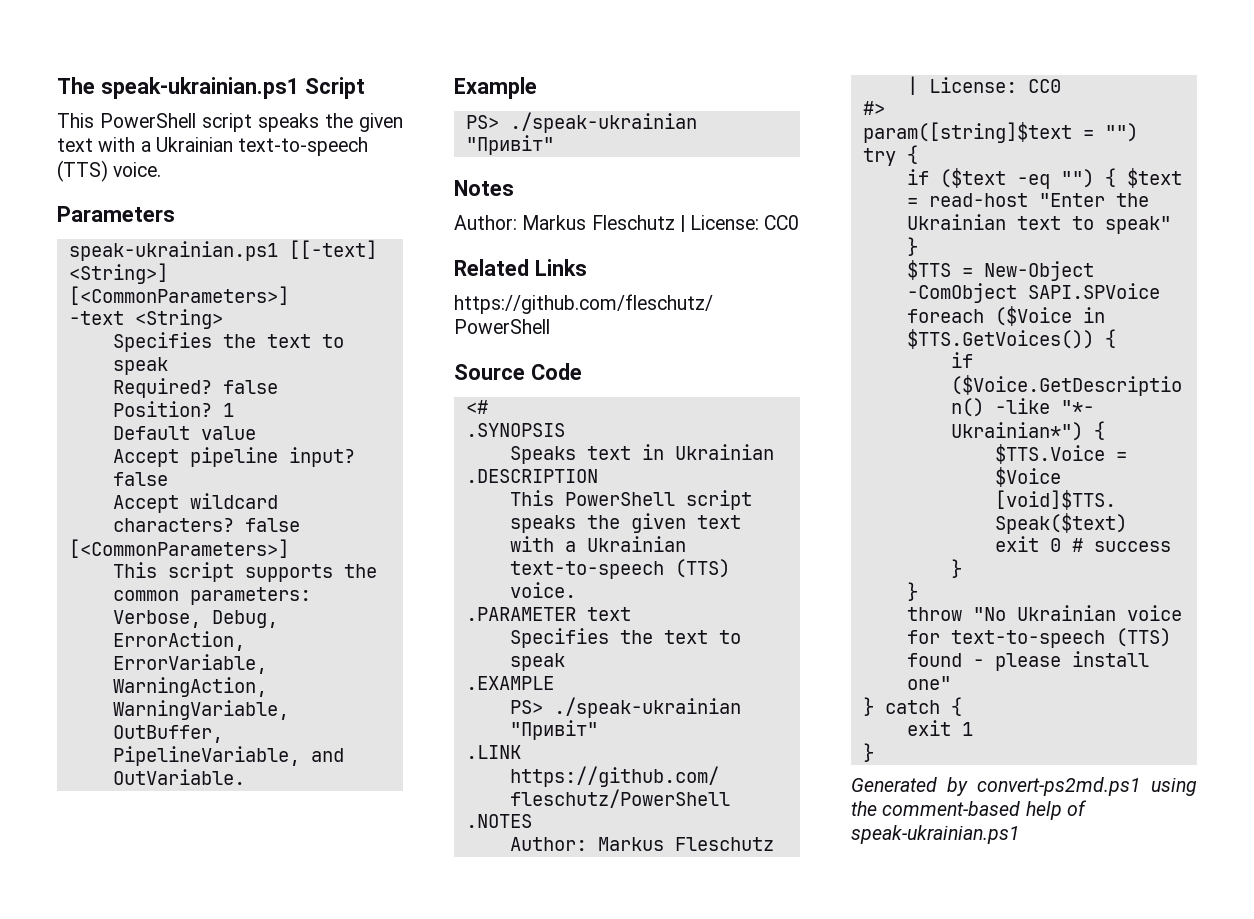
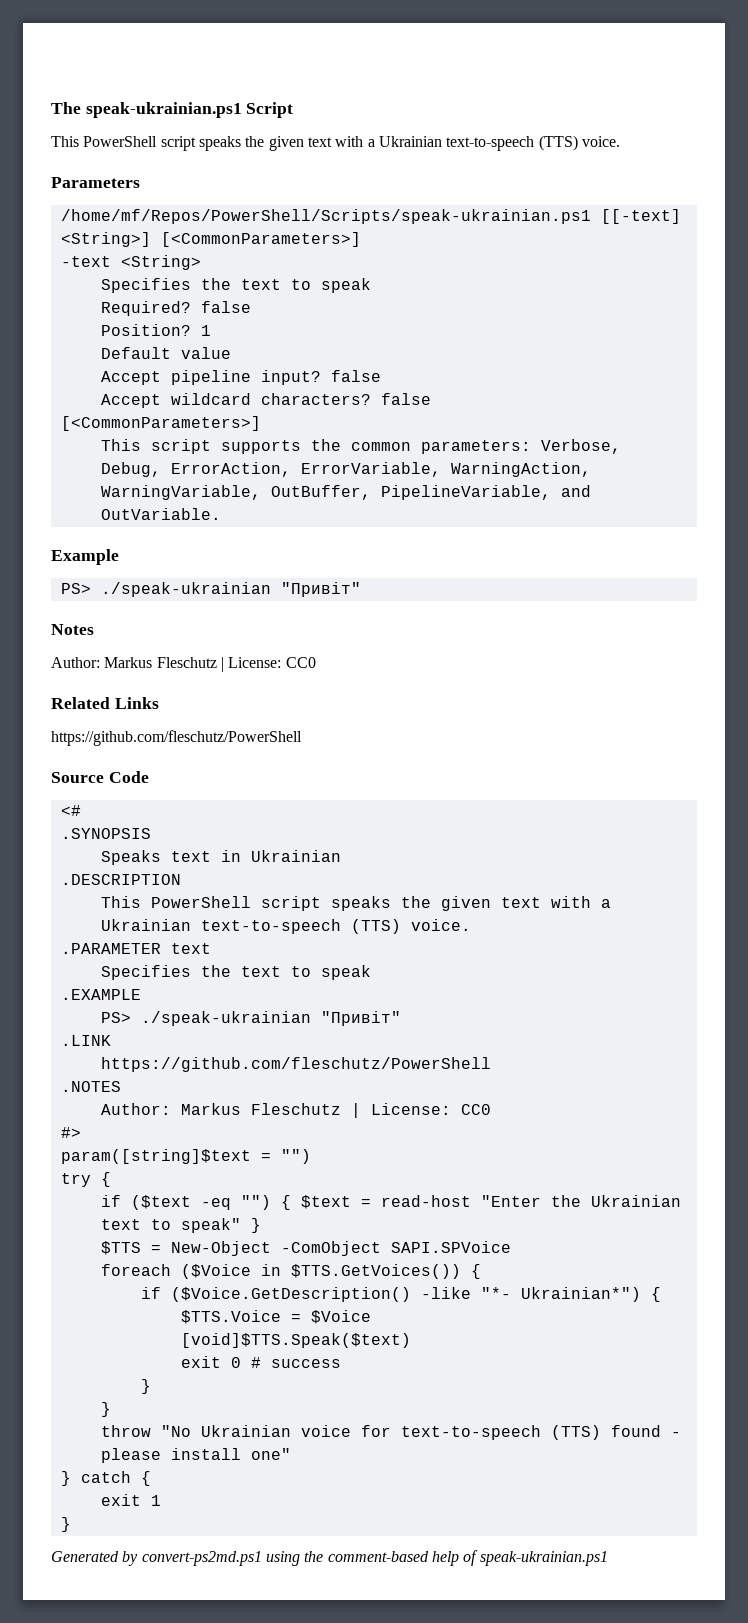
- speak-ukrainian.ps1 [[-text] <String>] [<CommonParameters>]
+ /home/mf/Repos/PowerShell/Scripts/speak-ukrainian.ps1 [[-text] <String>] [<CommonParameters>]

